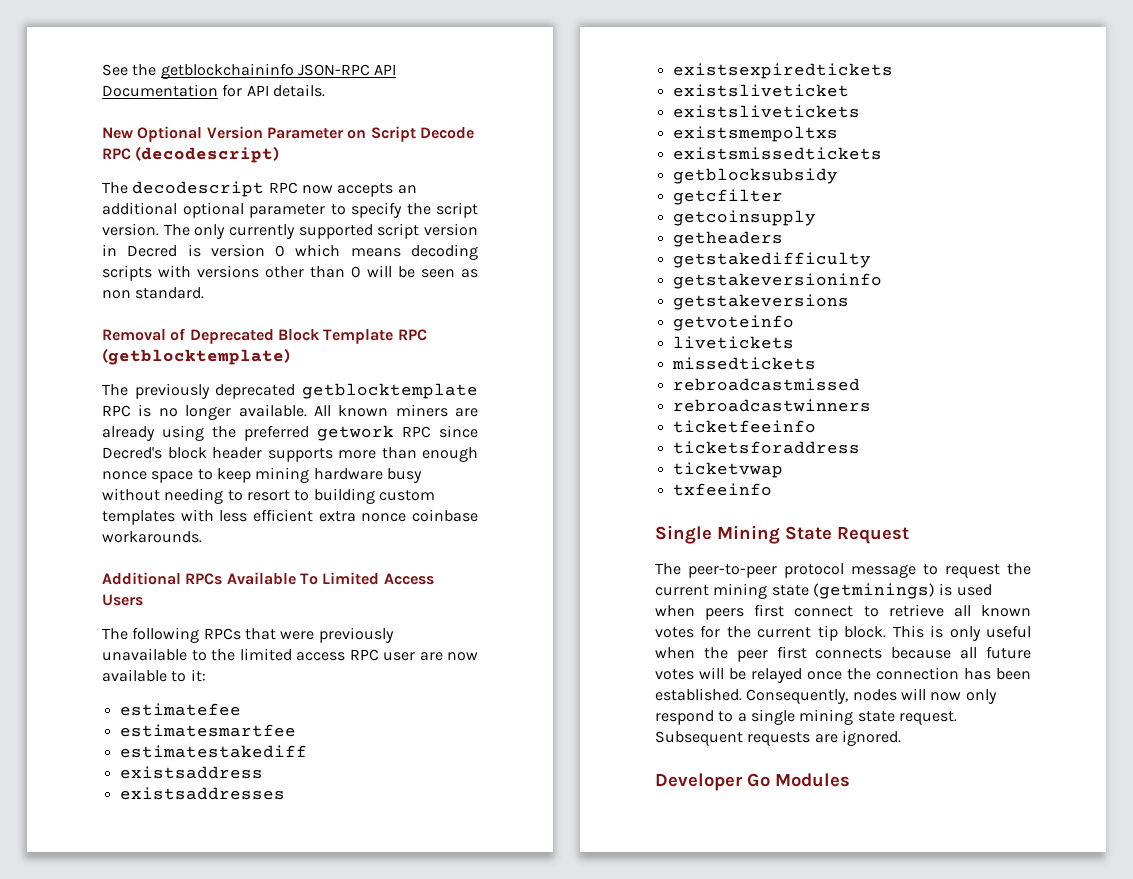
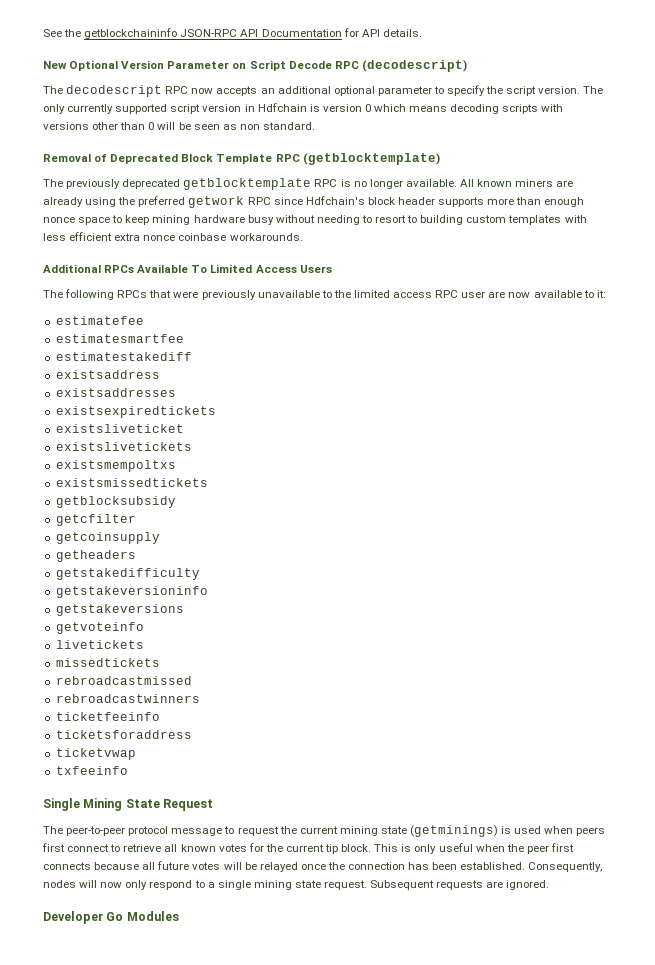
- The only currently supported script version in Decred is version 0 which means decoding scripts with versions other than 0 will be seen as non standard.
+ The only currently supported script version in Hdfchain is version 0 which means decoding scripts with versions other than 0 will be seen as non standard.
- All known miners are already using the preferred getwork RPC since Decred's block header supports more than enough nonce space to keep mining hardware busy without needing to resort to building custom templates with less efficient extra nonce coinbase workarounds.
+ All known miners are already using the preferred getwork RPC since Hdfchain's block header supports more than enough nonce space to keep mining hardware busy without needing to resort to building custom templates with less efficient extra nonce coinbase workarounds.

